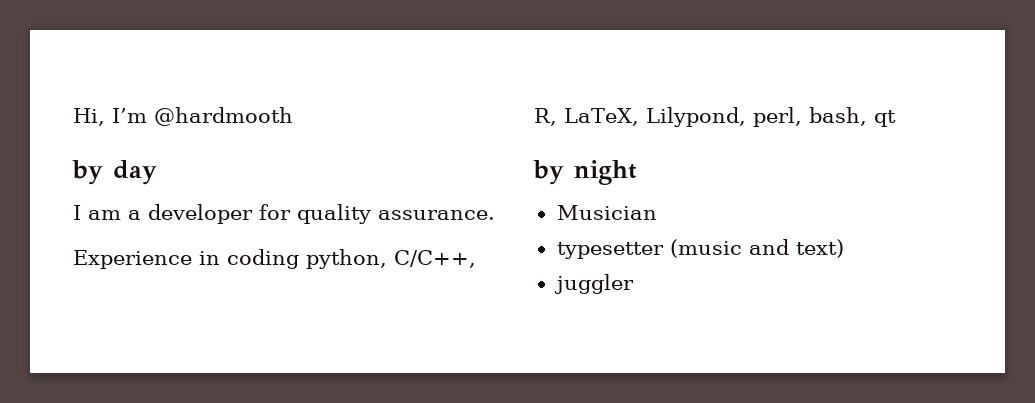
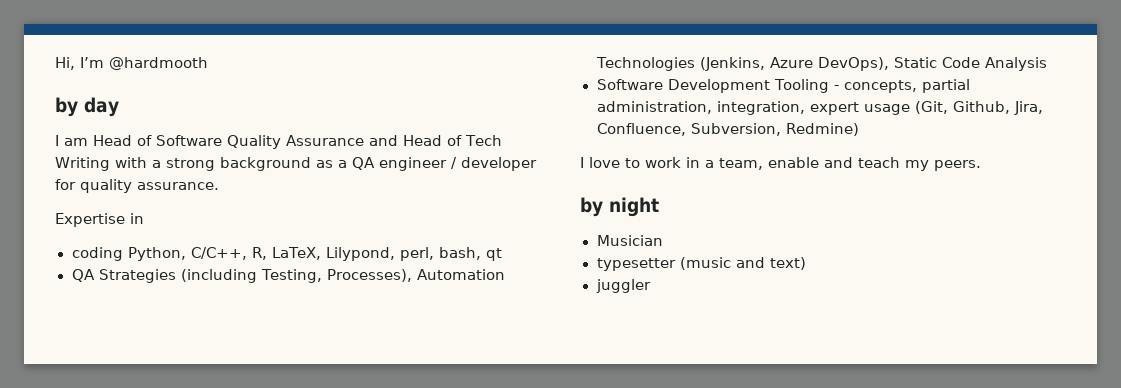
- I am a developer for quality assurance.
+ I am Head of Software Quality Assurance and Head of Tech Writing with a strong background as a QA engineer / developer for quality assurance.
- Experience in coding python, C/C++, R, LaTeX, Lilypond, perl, bash, qt
+ Expertise in
+ coding Python, C/C++, R, LaTeX, Lilypond, perl, bash, qt
+ QA Strategies (including Testing, Processes), Automation Technologies (Jenkins, Azure DevOps), Static Code Analysis
+ Software Development Tooling - concepts, partial administration, integration, expert usage (Git, Github, Jira, Confluence, Subversion, Redmine)
+ I love to work in a team, enable and teach my peers.

